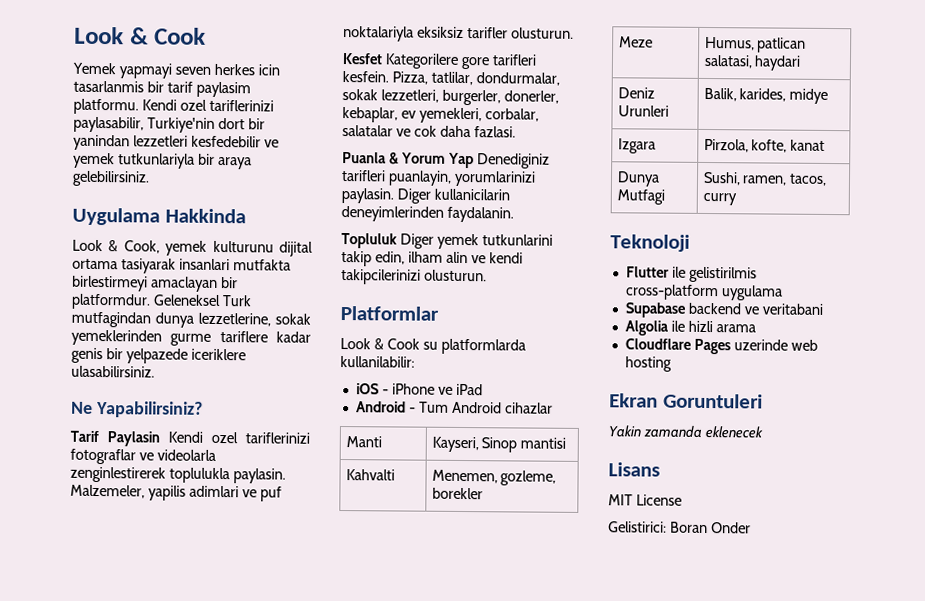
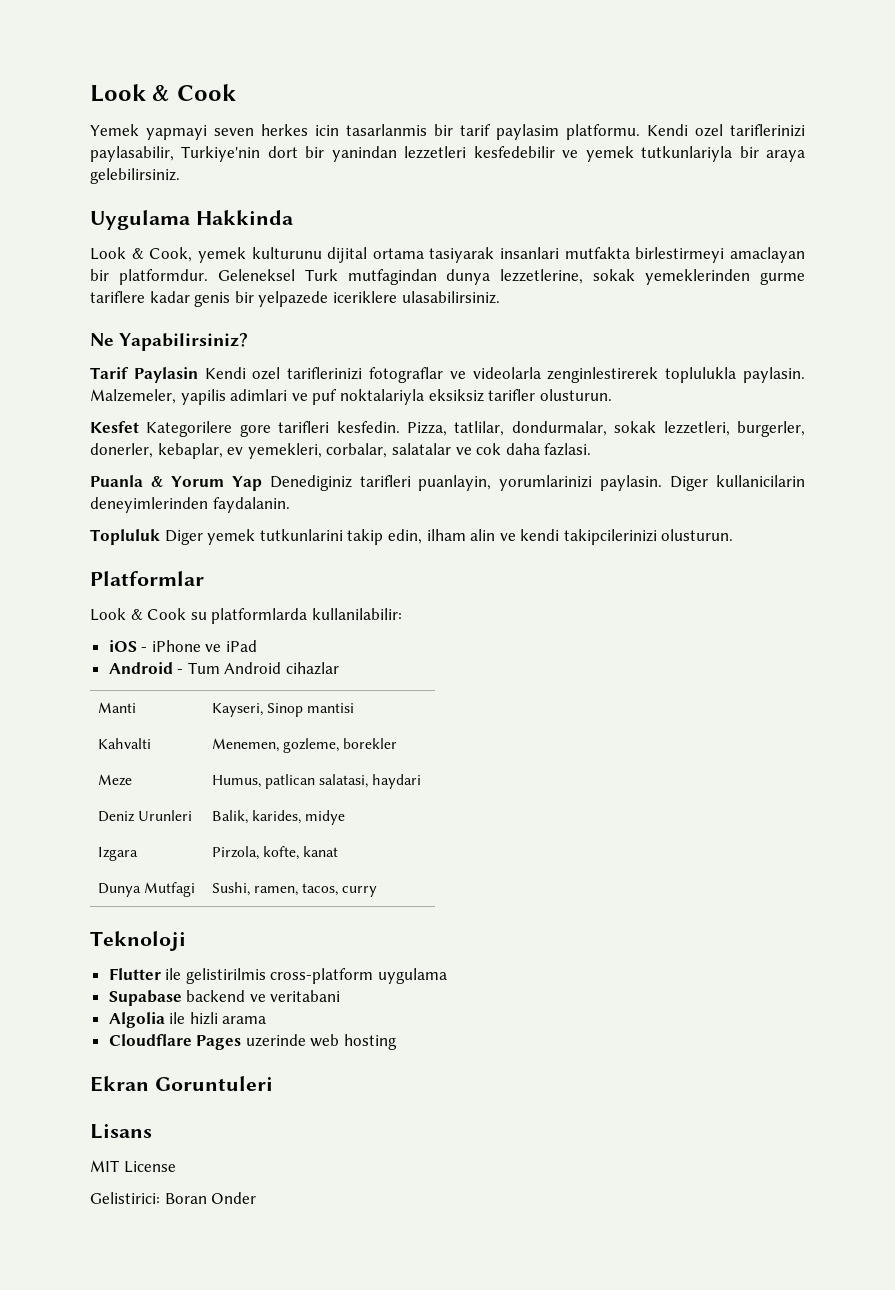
- Kesfet Kategorilere gore tarifleri kesfein.
+ Kesfet Kategorilere gore tarifleri kesfedin.
- Yakin zamanda eklenecek

